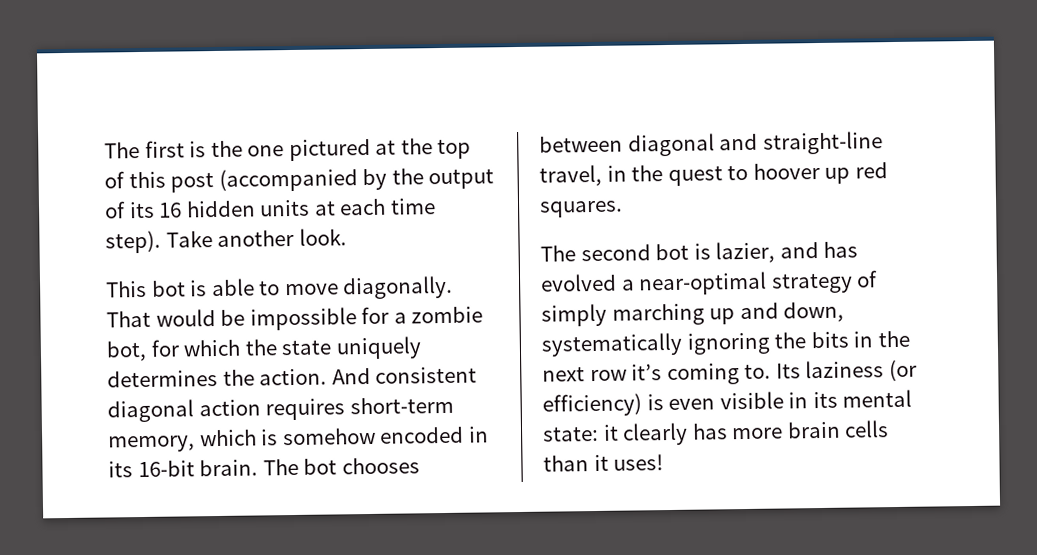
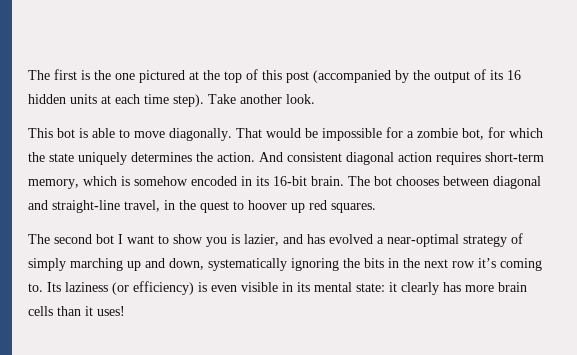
- The second bot is lazier, and has evolved a near-optimal strategy of simply marching up and down, systematically ignoring the bits in the next row it’s coming to.
+ The second bot I want to show you is lazier, and has evolved a near-optimal strategy of simply marching up and down, systematically ignoring the bits in the next row it’s coming to.

